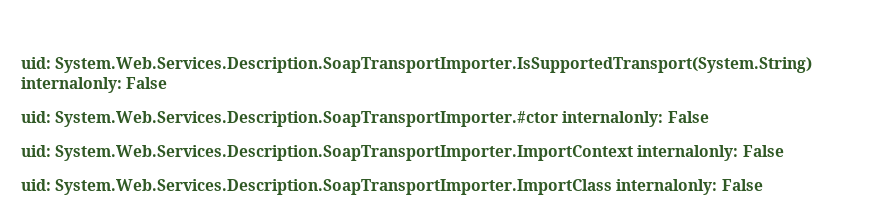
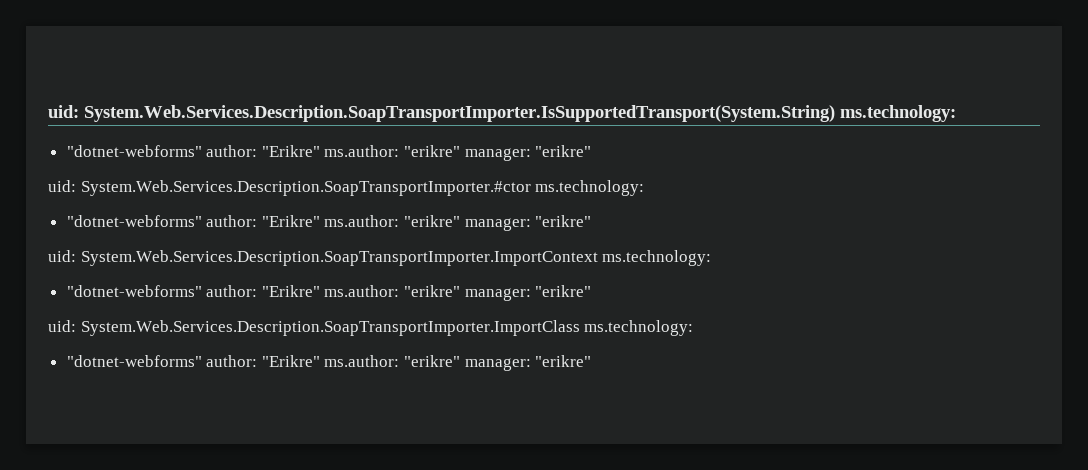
- uid: System.Web.Services.Description.SoapTransportImporter.IsSupportedTransport(System.String) internalonly: False
- uid: System.Web.Services.Description.SoapTransportImporter.#ctor internalonly: False
- uid: System.Web.Services.Description.SoapTransportImporter.ImportContext internalonly: False
- uid: System.Web.Services.Description.SoapTransportImporter.ImportClass internalonly: False
+ uid: System.Web.Services.Description.SoapTransportImporter.IsSupportedTransport(System.String) ms.technology:
+ "dotnet-webforms" author: "Erikre" ms.author: "erikre" manager: "erikre"
+ uid: System.Web.Services.Description.SoapTransportImporter.#ctor ms.technology:
+ "dotnet-webforms" author: "Erikre" ms.author: "erikre" manager: "erikre"
+ uid: System.Web.Services.Description.SoapTransportImporter.ImportContext ms.technology:
+ "dotnet-webforms" author: "Erikre" ms.author: "erikre" manager: "erikre"
+ uid: System.Web.Services.Description.SoapTransportImporter.ImportClass ms.technology:
+ "dotnet-webforms" author: "Erikre" ms.author: "erikre" manager: "erikre"

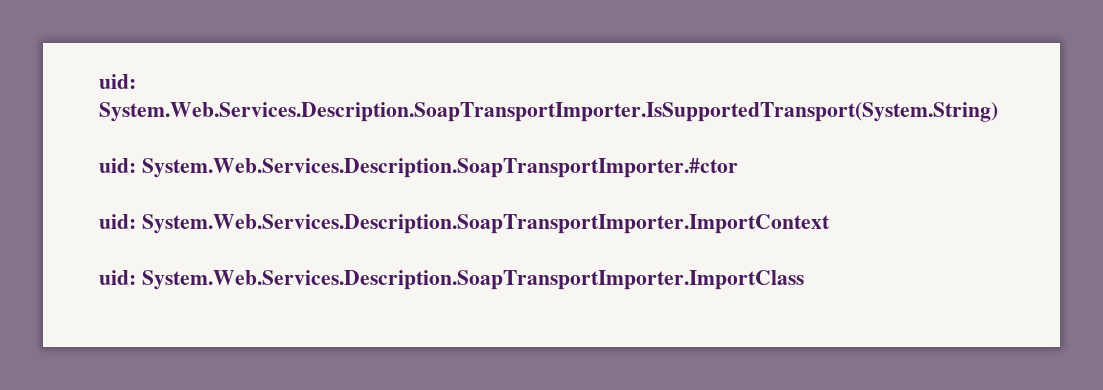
- uid: System.Web.Services.Description.SoapTransportImporter.IsSupportedTransport(System.String) ms.technology:
- "dotnet-webforms" author: "Erikre" ms.author: "erikre" manager: "erikre"
- uid: System.Web.Services.Description.SoapTransportImporter.#ctor ms.technology:
- "dotnet-webforms" author: "Erikre" ms.author: "erikre" manager: "erikre"
- uid: System.Web.Services.Description.SoapTransportImporter.ImportContext ms.technology:
- "dotnet-webforms" author: "Erikre" ms.author: "erikre" manager: "erikre"
- uid: System.Web.Services.Description.SoapTransportImporter.ImportClass ms.technology:
- "dotnet-webforms" author: "Erikre" ms.author: "erikre" manager: "erikre"
+ uid: System.Web.Services.Description.SoapTransportImporter.IsSupportedTransport(System.String)
+ uid: System.Web.Services.Description.SoapTransportImporter.#ctor
+ uid: System.Web.Services.Description.SoapTransportImporter.ImportContext
+ uid: System.Web.Services.Description.SoapTransportImporter.ImportClass

